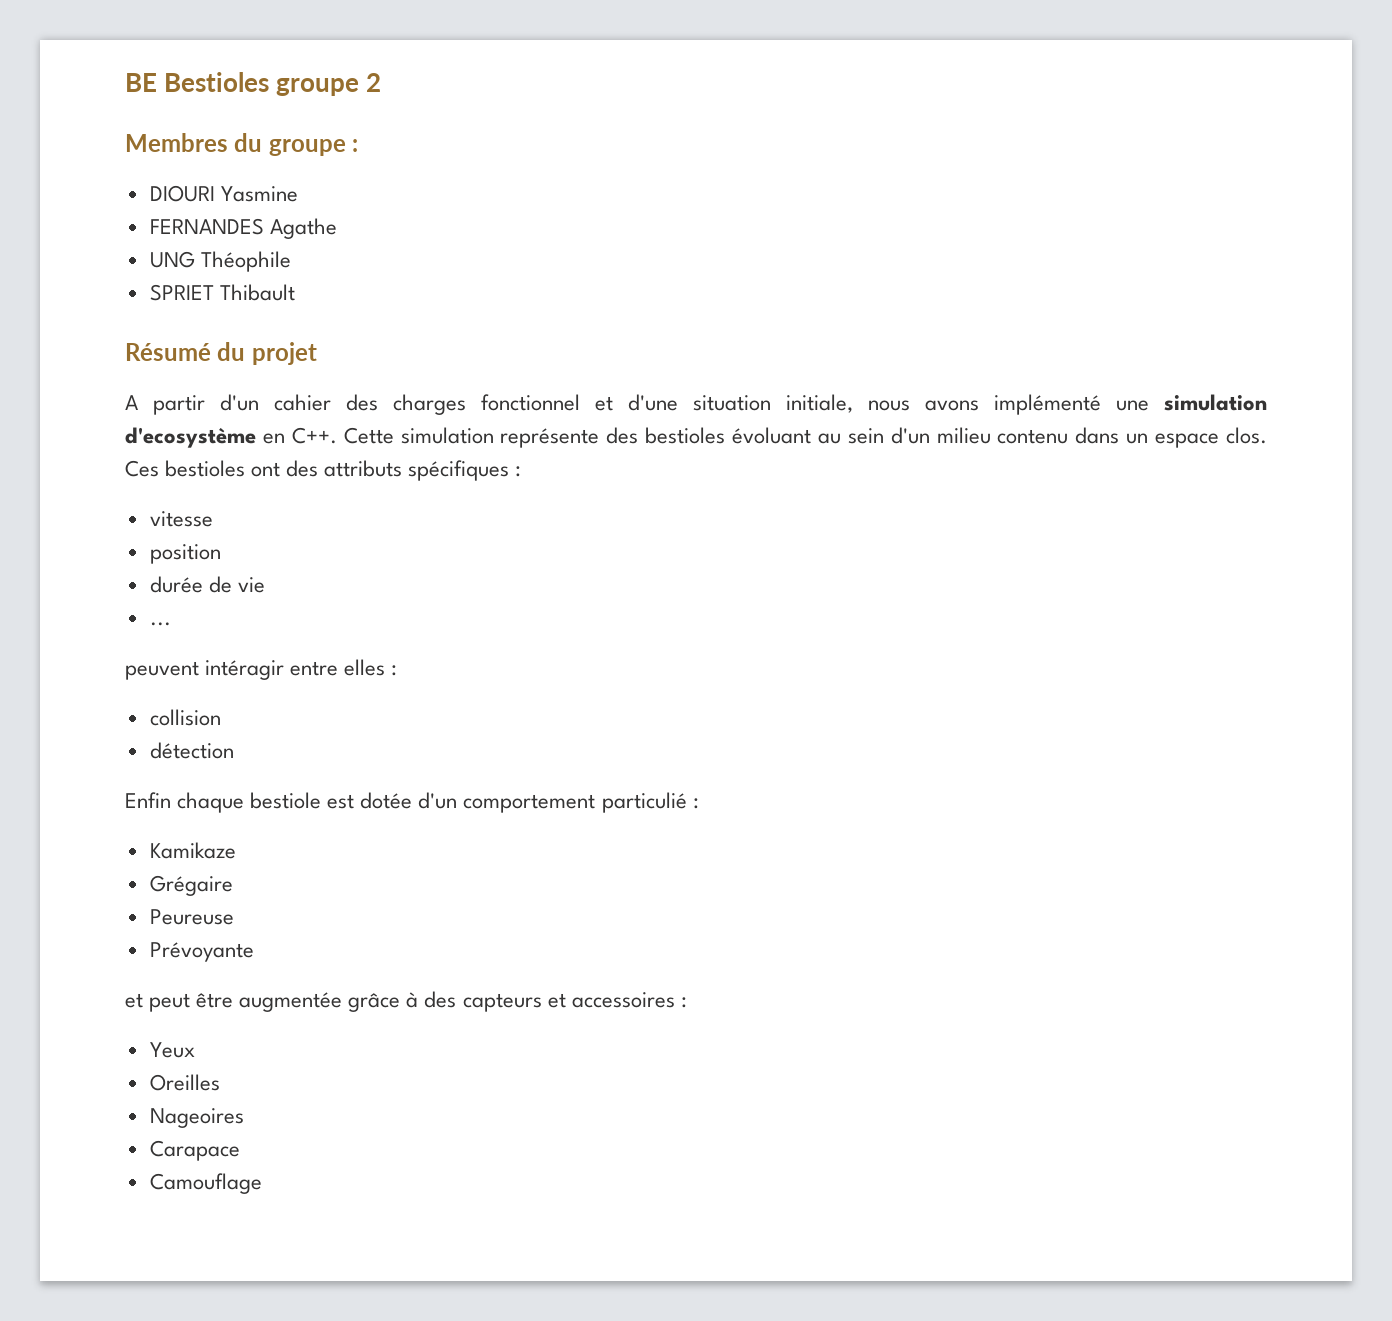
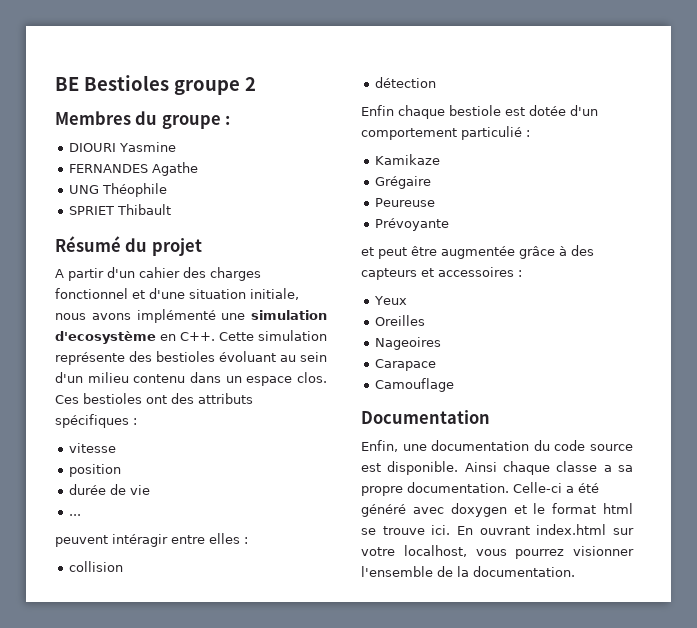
+ Documentation
+ Enfin, une documentation du code source est disponible. Ainsi chaque classe a sa propre documentation. Celle-ci a été généré avec doxygen et le format html se trouve ici. En ouvrant index.html sur votre localhost, vous pourrez visionner l'ensemble de la documentation.

